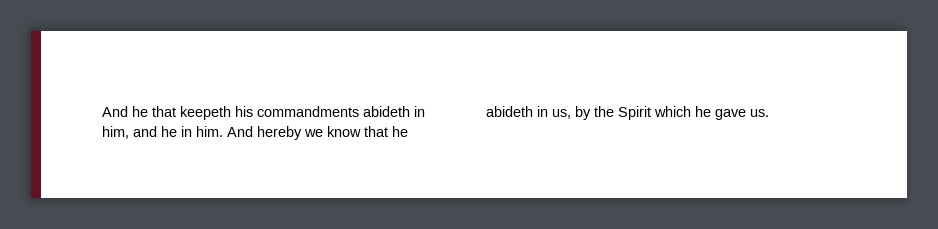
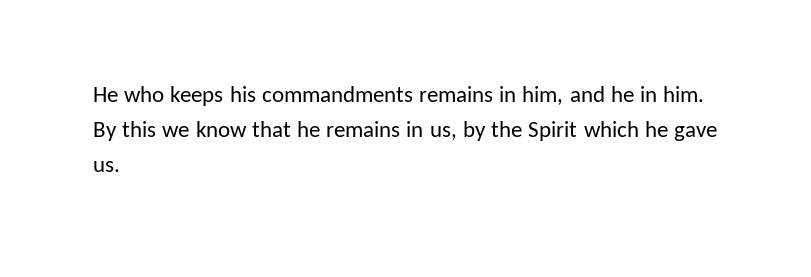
- And he that keepeth his commandments abideth in him, and he in him.
+ He who keeps his commandments remains in him, and he in him.
- And hereby we know that he abideth in us, by the Spirit which he gave us.
+ By this we know that he remains in us, by the Spirit which he gave us.

